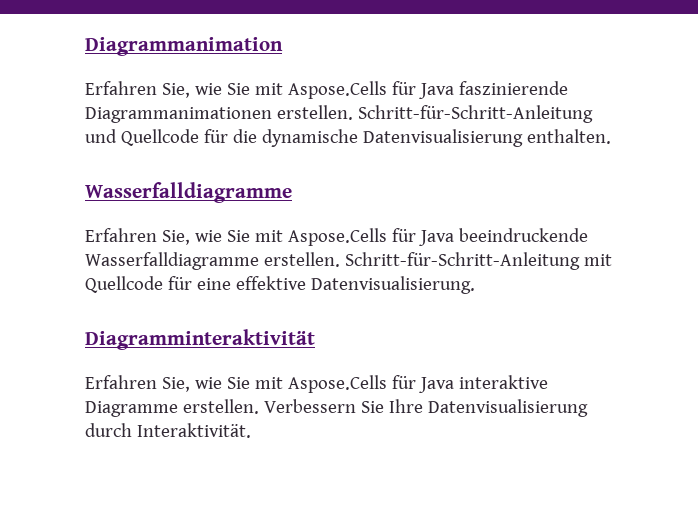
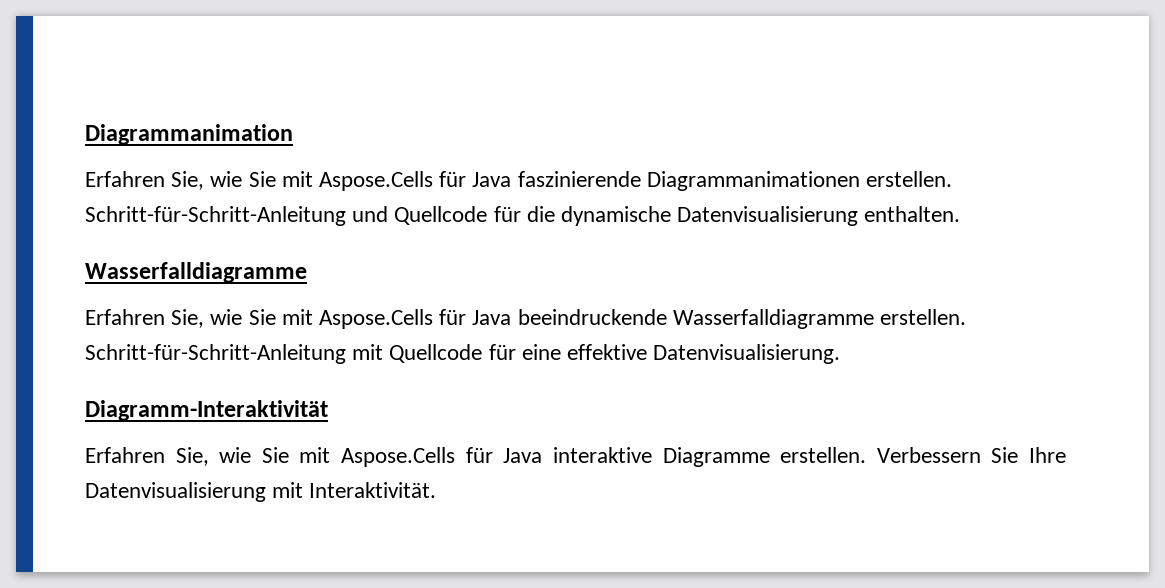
- Diagramminteraktivität
+ Diagramm-Interaktivität
- Verbessern Sie Ihre Datenvisualisierung durch Interaktivität.
+ Verbessern Sie Ihre Datenvisualisierung mit Interaktivität.

